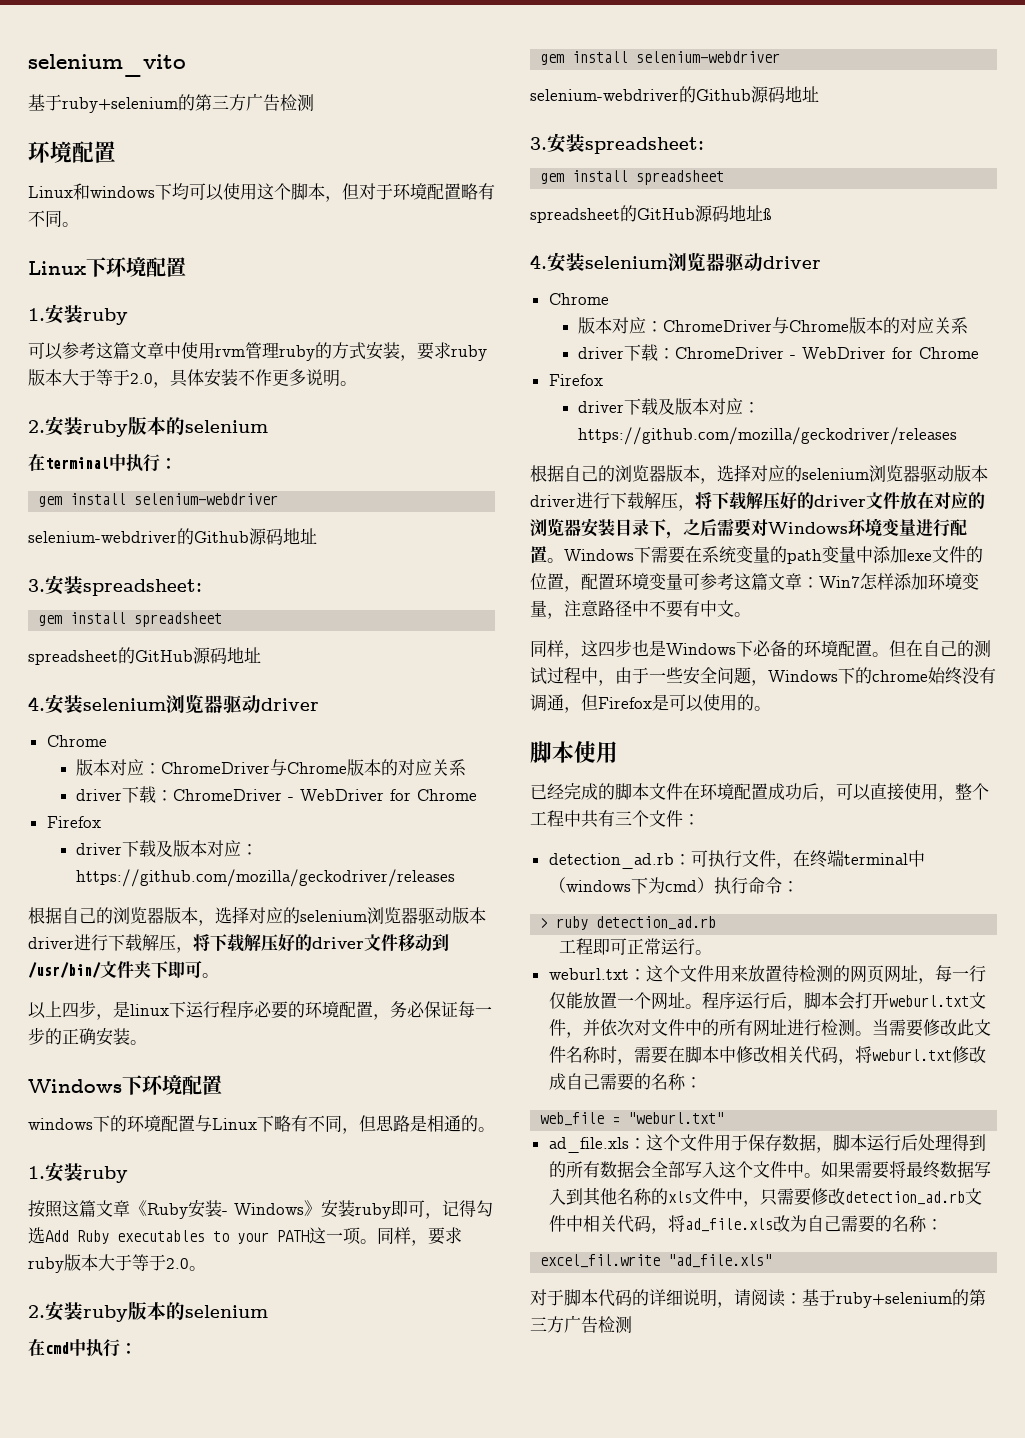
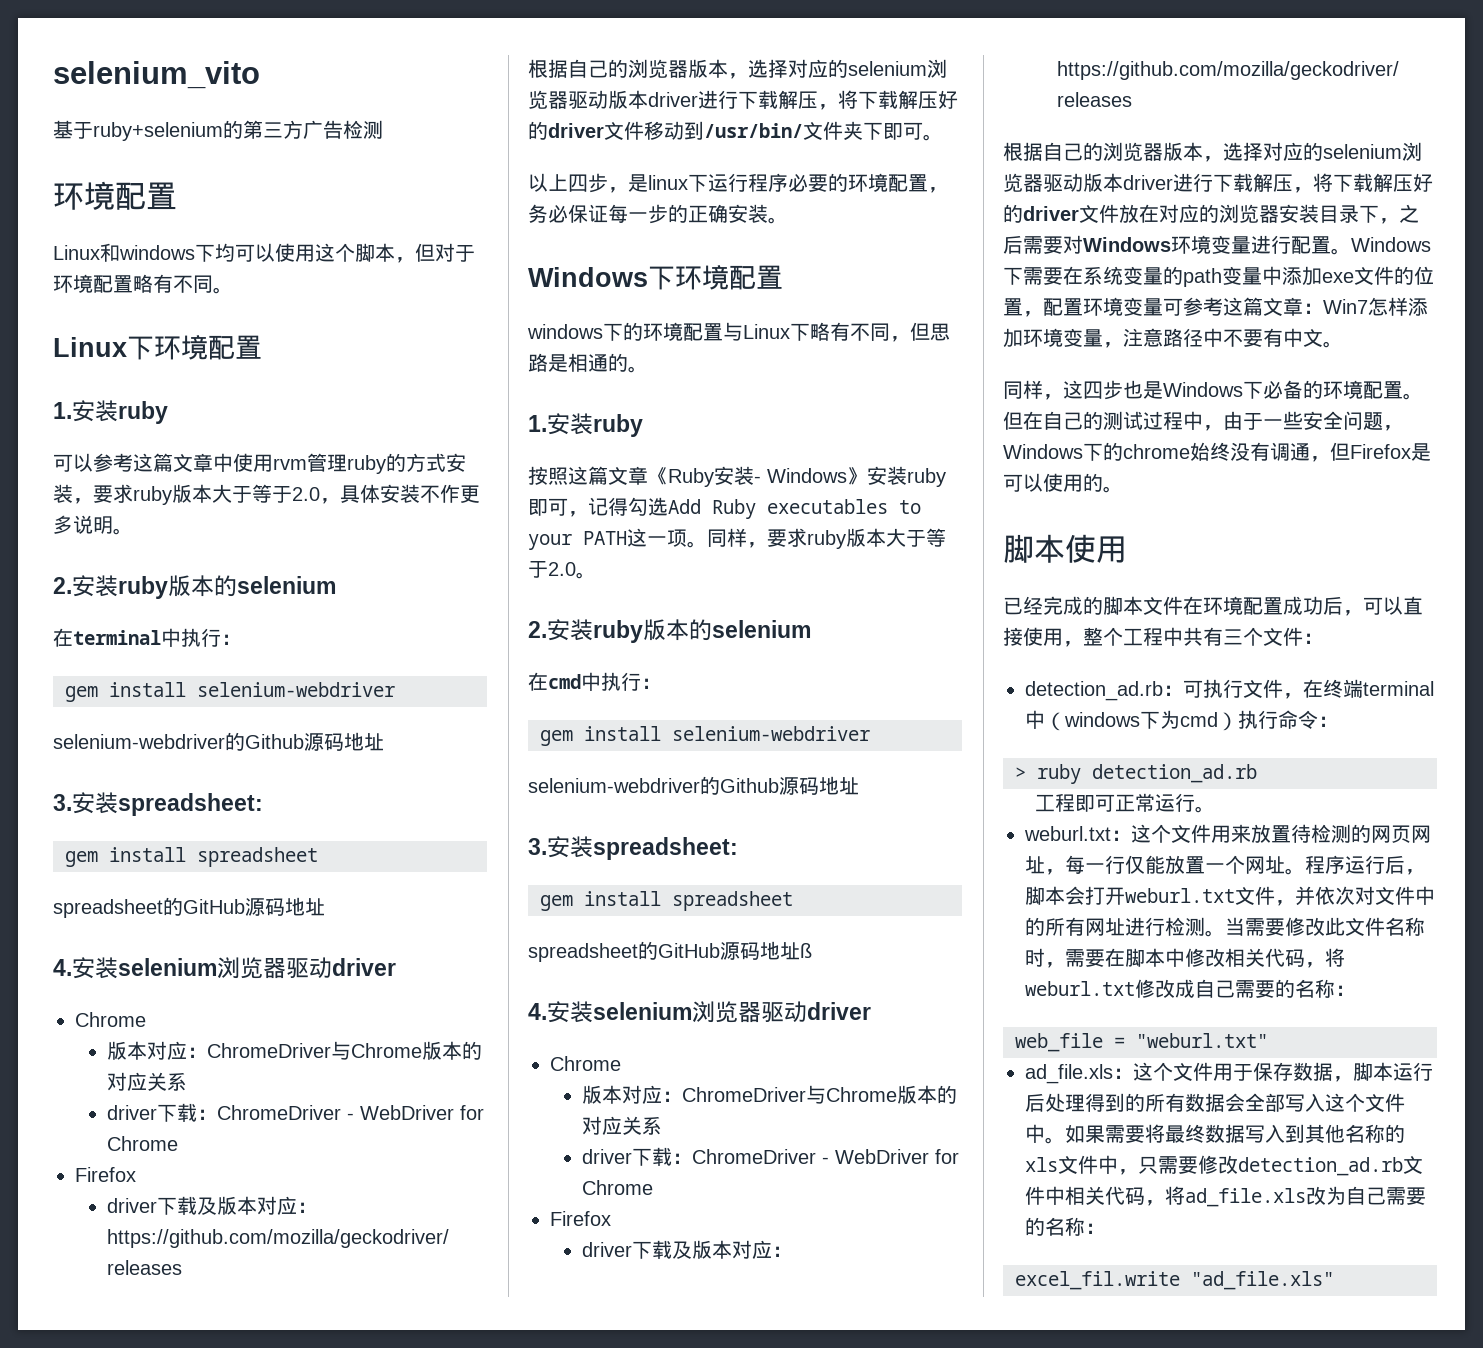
- 对于脚本代码的详细说明，请阅读：基于ruby+selenium的第三方广告检测

